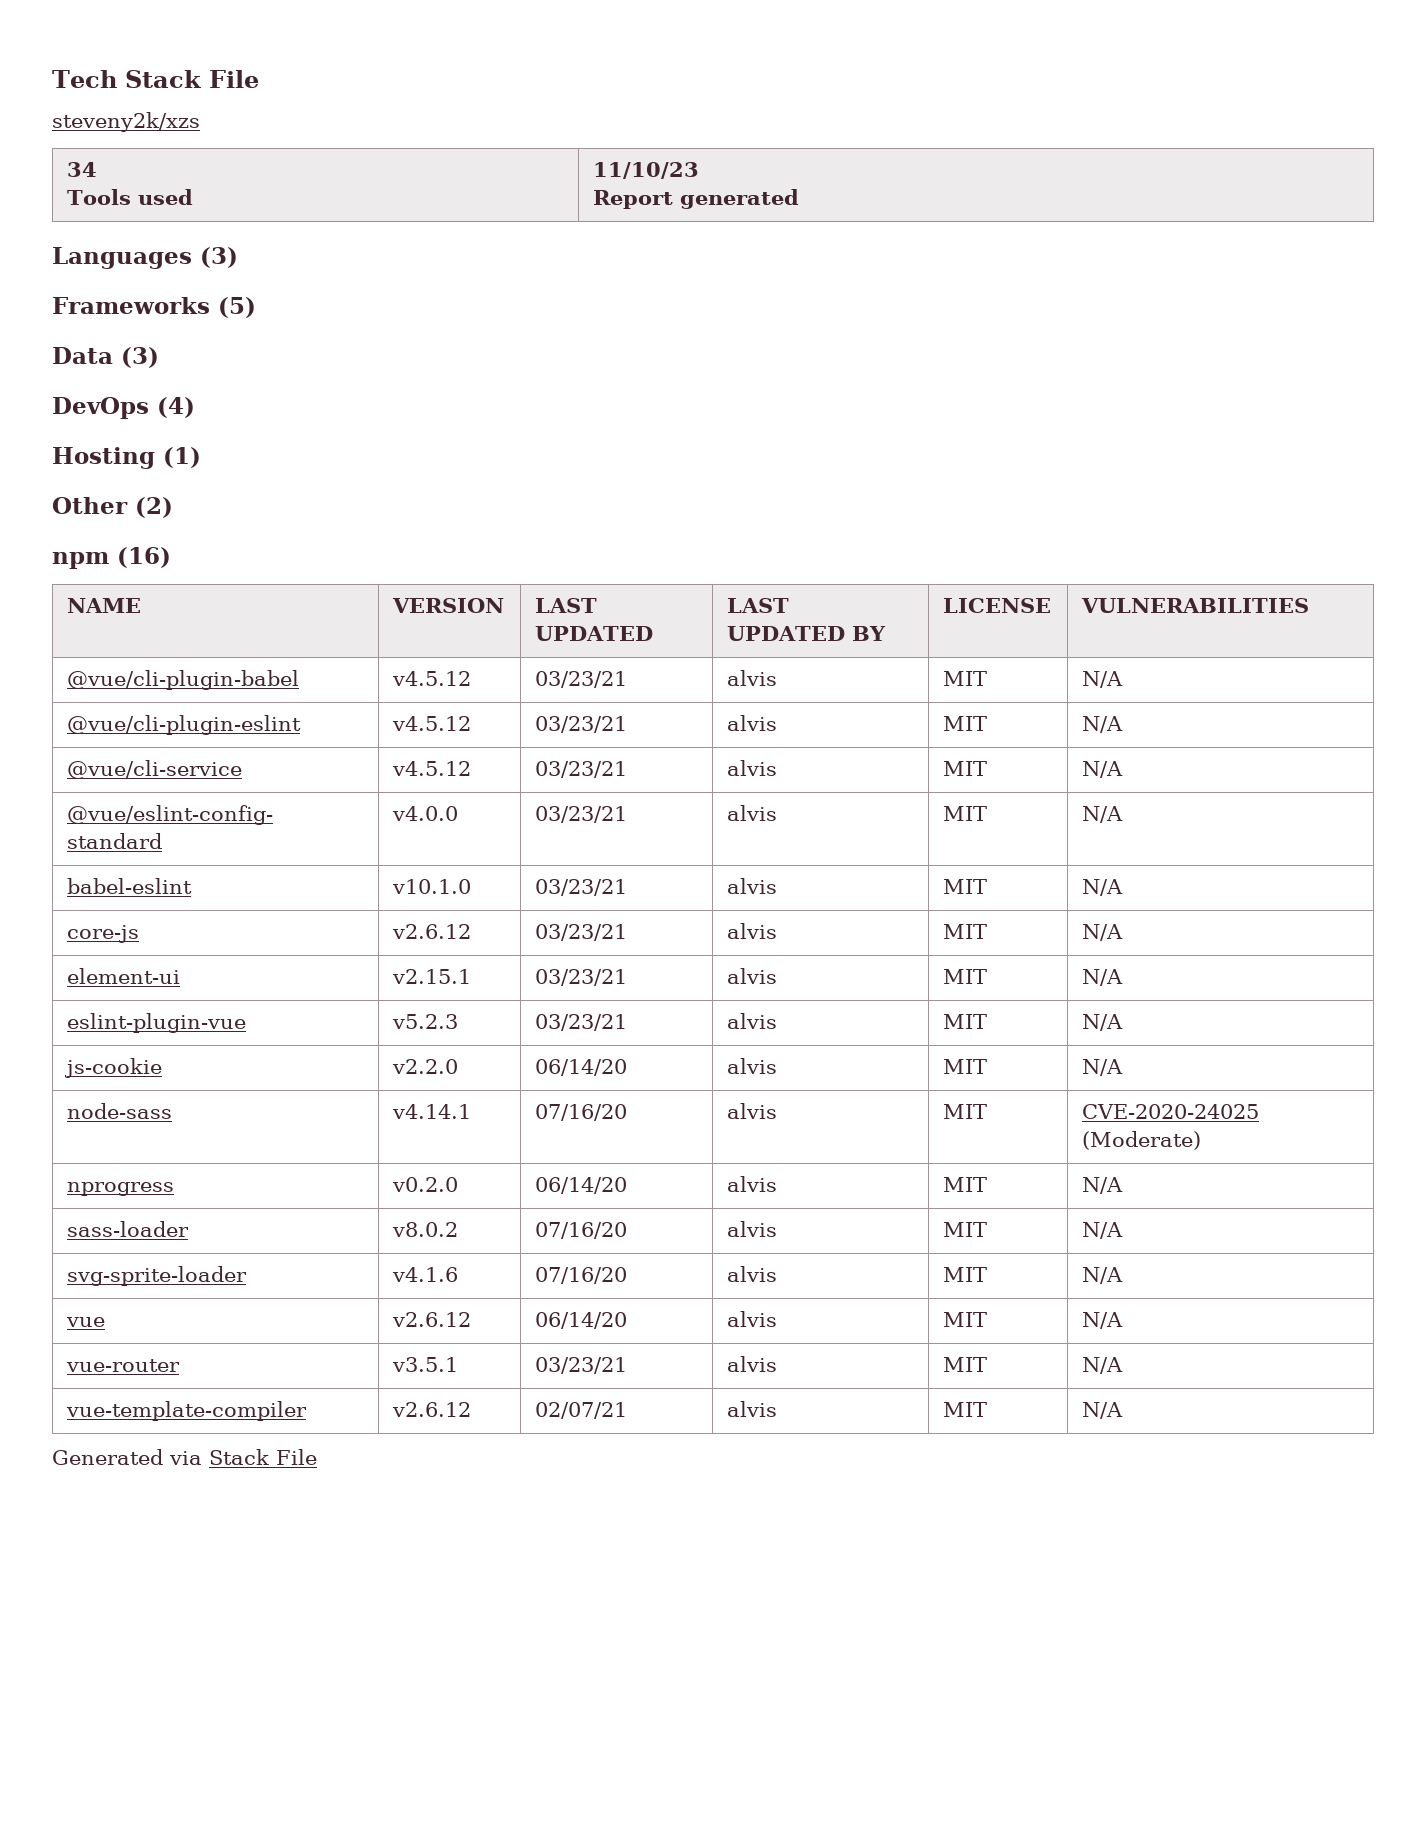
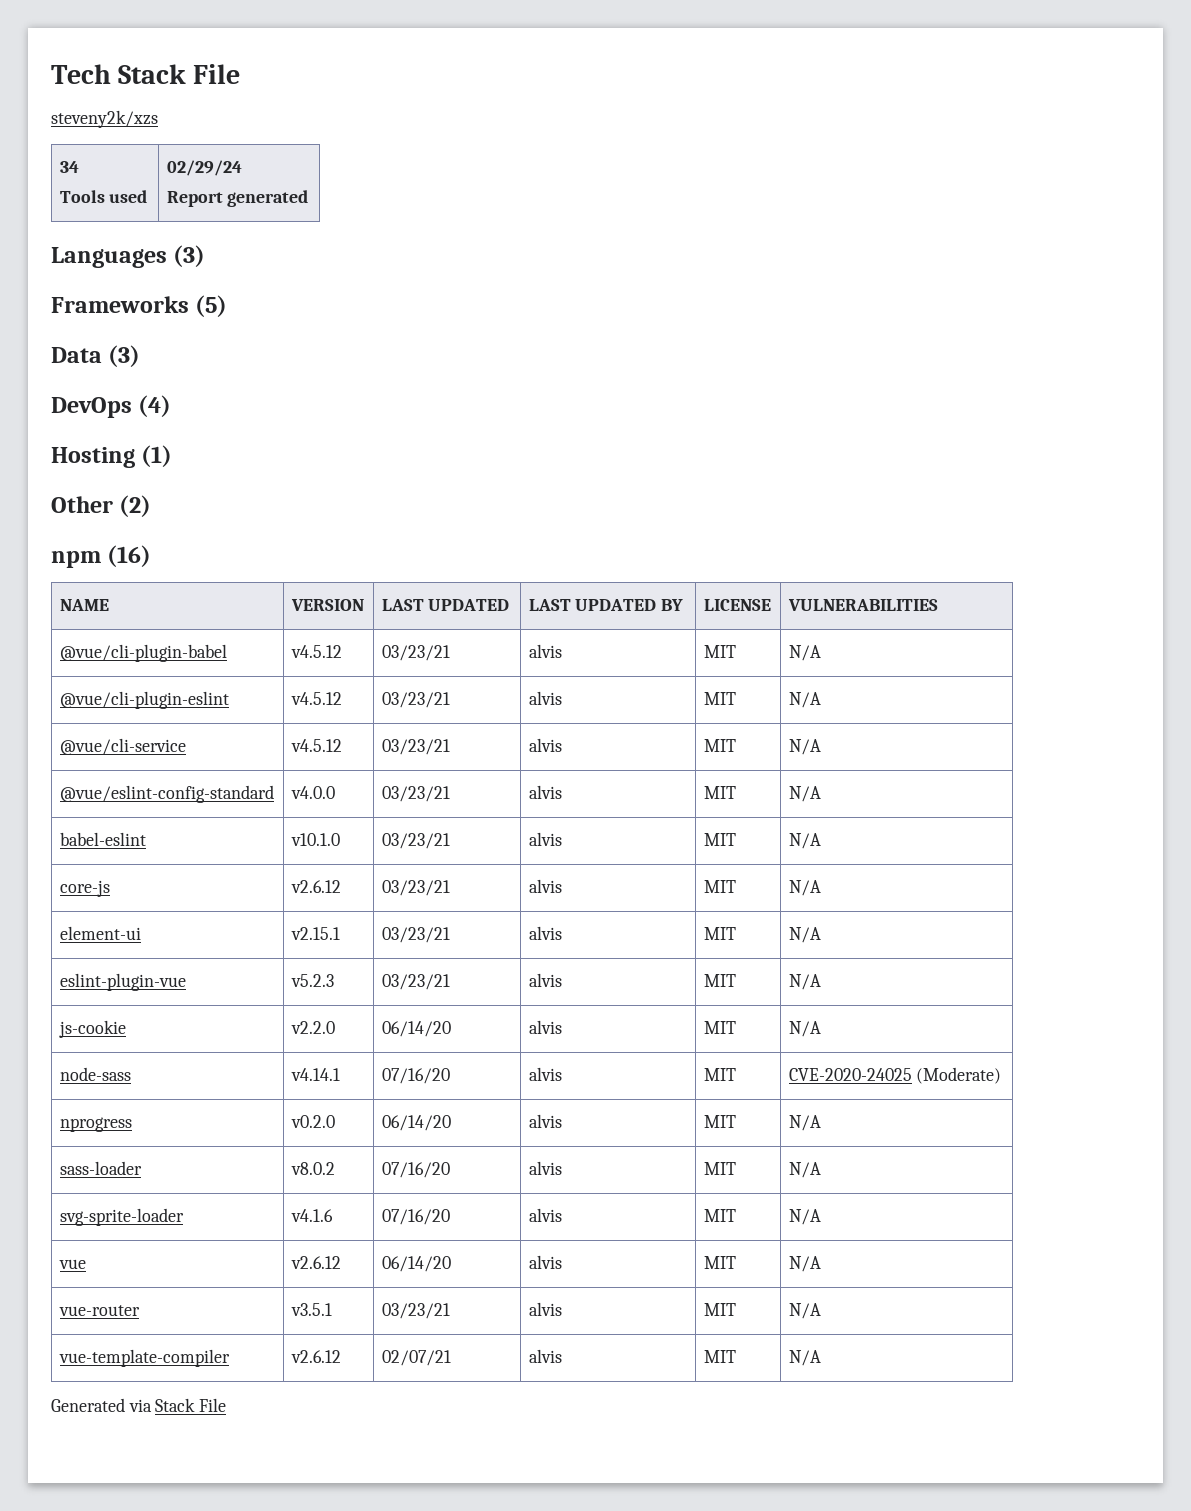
  34
- Tools used | 11/10/23
+ Tools used | 02/29/24

